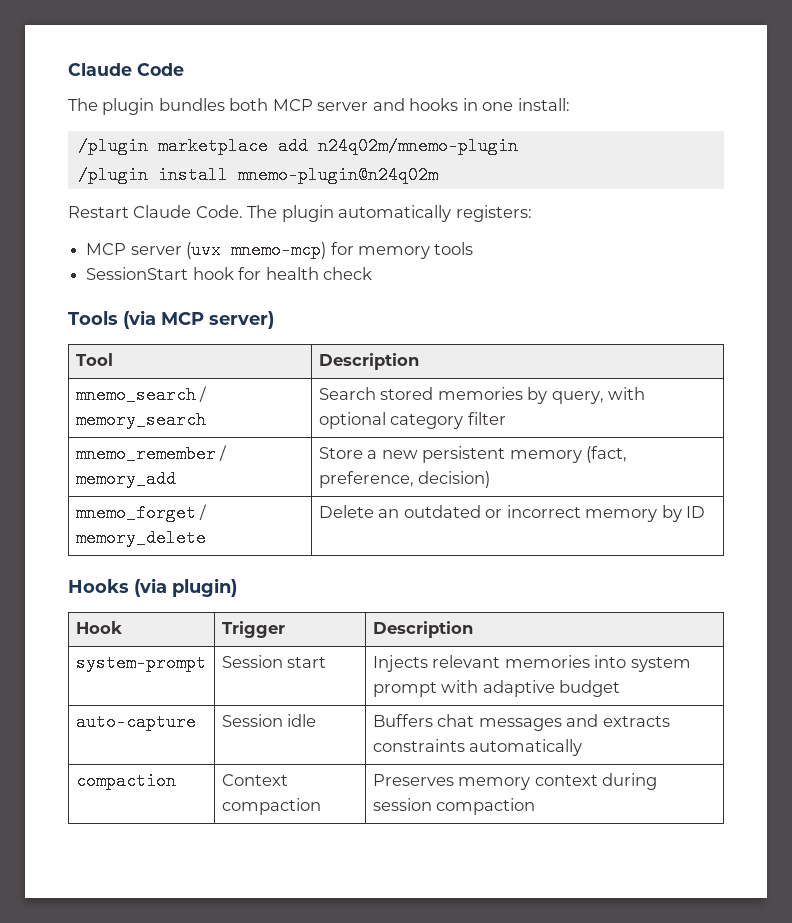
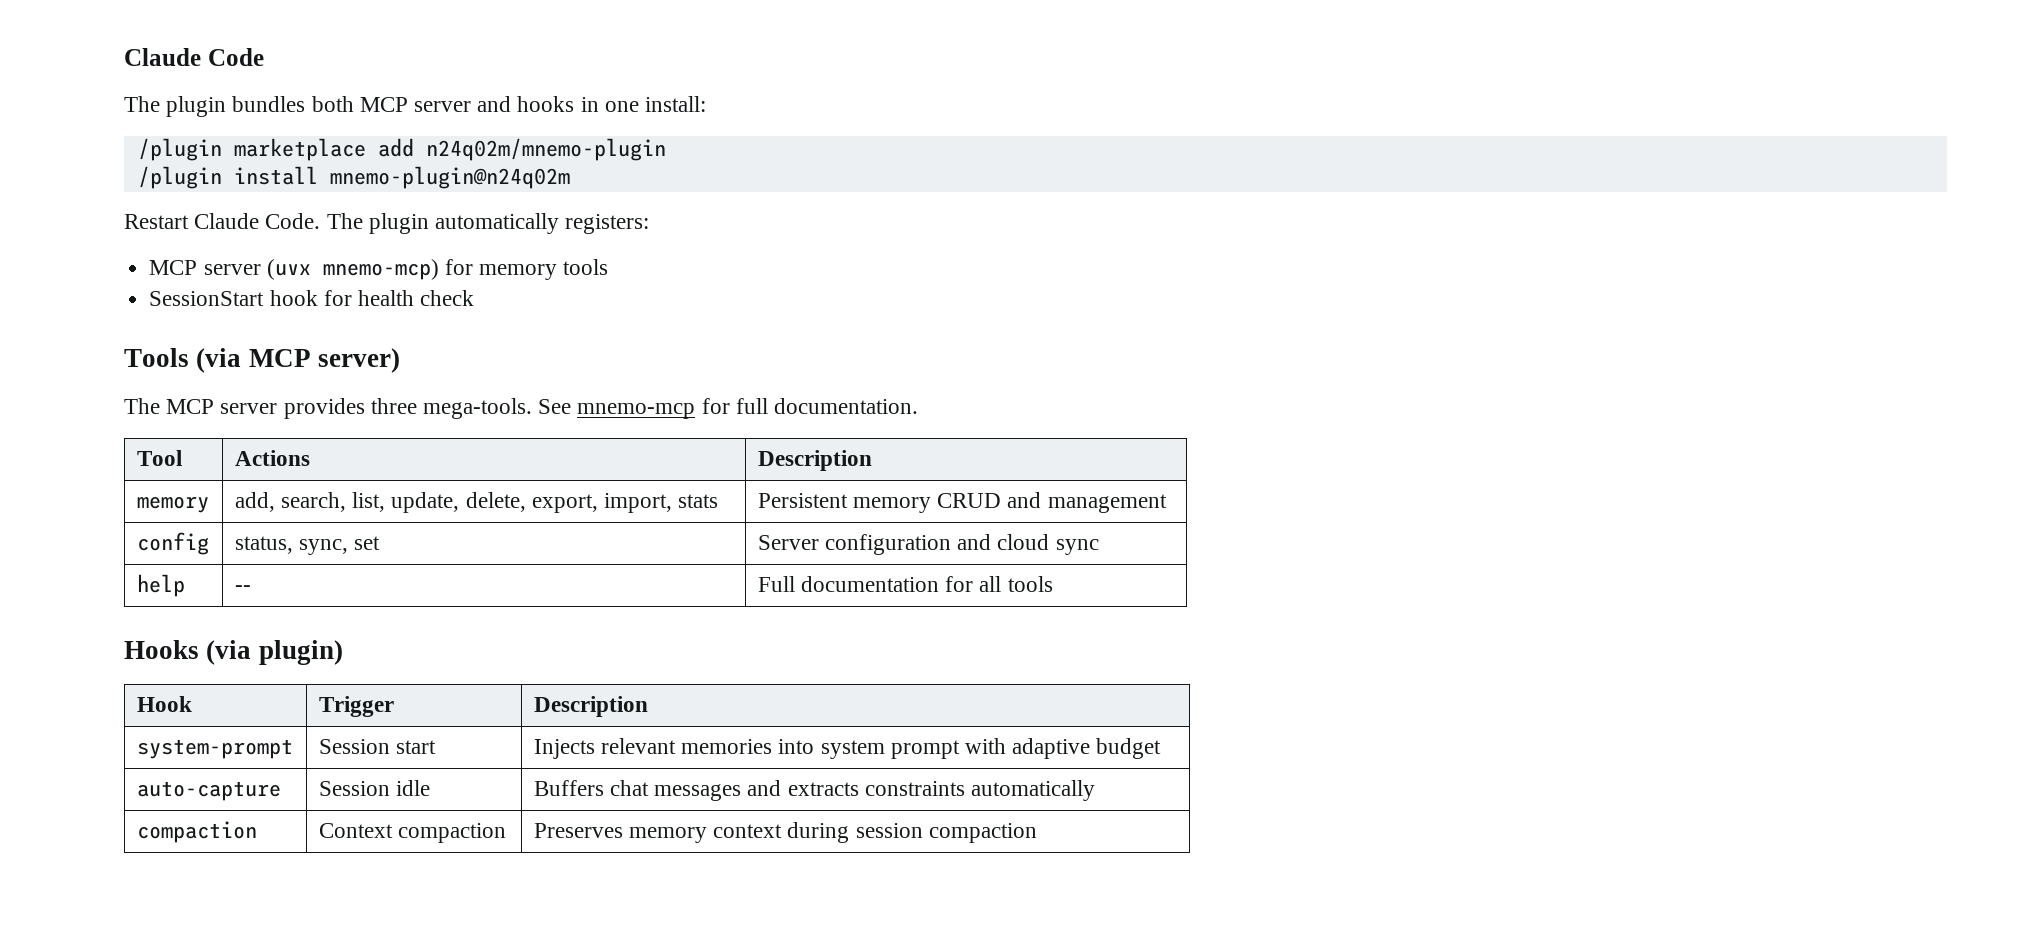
+ The MCP server provides three mega-tools. See mnemo-mcp for full documentation.
- Tool | Description
- mnemo_search / memory_search | Search stored memories by query, with optional category filter
- mnemo_remember / memory_add | Store a new persistent memory (fact, preference, decision)
- mnemo_forget / memory_delete | Delete an outdated or incorrect memory by ID
+ Tool | Actions | Description
+ memory | add, search, list, update, delete, export, import, stats | Persistent memory CRUD and management
+ config | status, sync, set | Server configuration and cloud sync
+ help | -- | Full documentation for all tools

